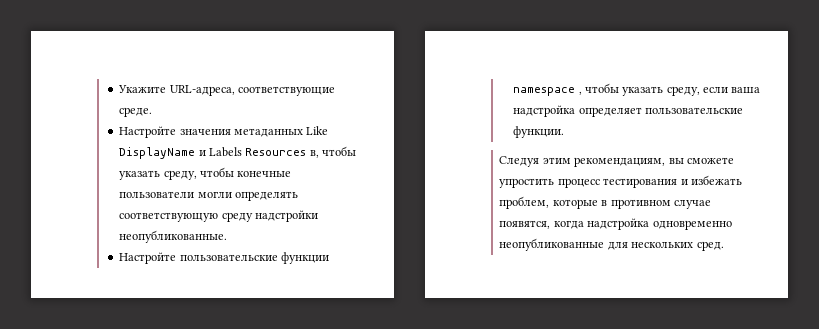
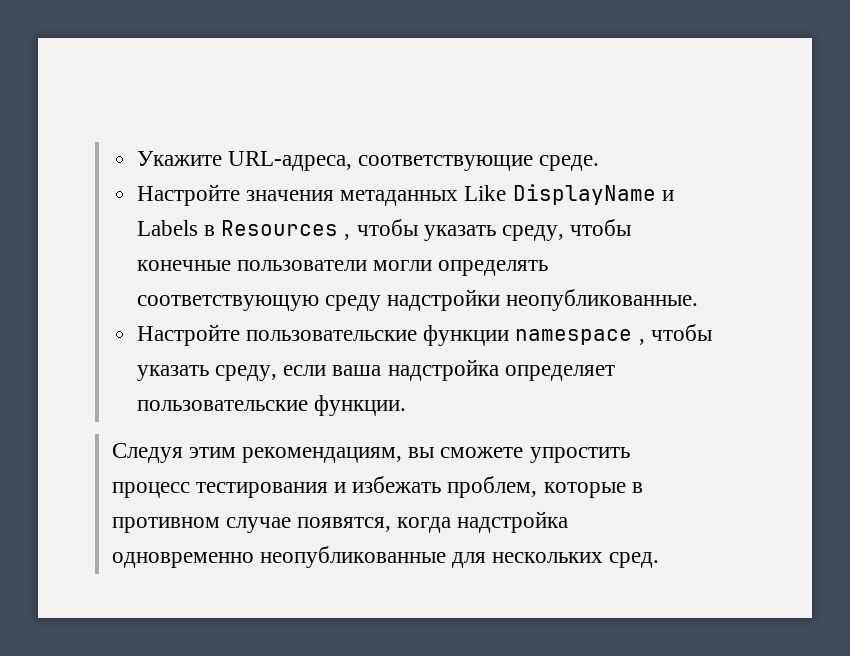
- Настройте значения метаданных Like DisplayName и Labels Resources в, чтобы указать среду, чтобы конечные пользователи могли определять соответствующую среду надстройки неопубликованные.
+ Настройте значения метаданных Like DisplayName и Labels в Resources , чтобы указать среду, чтобы конечные пользователи могли определять соответствующую среду надстройки неопубликованные.

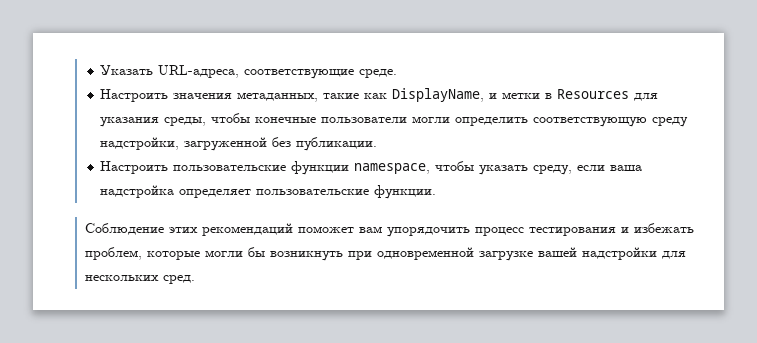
- Укажите URL-адреса, соответствующие среде.
+ Указать URL-адреса, соответствующие среде.
- Настройте значения метаданных Like DisplayName и Labels в Resources , чтобы указать среду, чтобы конечные пользователи могли определять соответствующую среду надстройки неопубликованные.
- Настройте пользовательские функции namespace , чтобы указать среду, если ваша надстройка определяет пользовательские функции.
+ Настроить значения метаданных, такие как DisplayName, и метки в Resources для указания среды, чтобы конечные пользователи могли определить соответствующую среду надстройки, загруженной без публикации.
+ Настроить пользовательские функции namespace, чтобы указать среду, если ваша надстройка определяет пользовательские функции.
- Следуя этим рекомендациям, вы сможете упростить процесс тестирования и избежать проблем, которые в противном случае появятся, когда надстройка одновременно неопубликованные для нескольких сред.
+ Соблюдение этих рекомендаций поможет вам упорядочить процесс тестирования и избежать проблем, которые могли бы возникнуть при одновременной загрузке вашей надстройки для нескольких сред.

